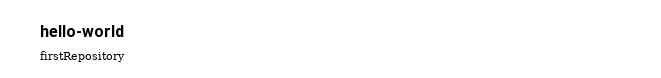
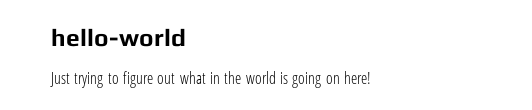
- firstRepository
+ Just trying to figure out what in the world is going on here!

